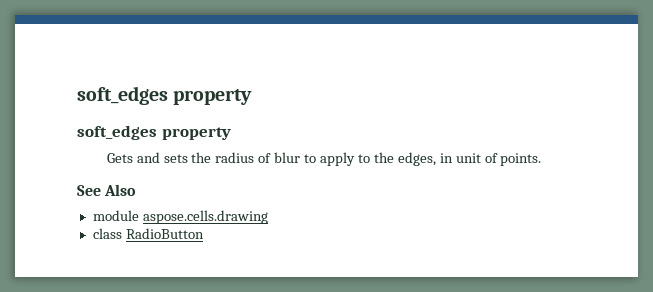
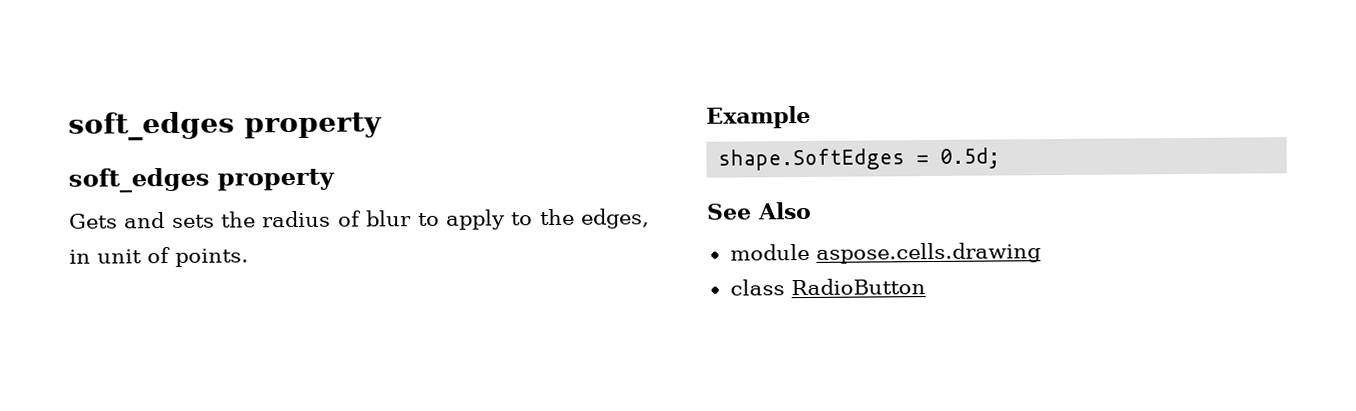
+ Example
+ shape.SoftEdges = 0.5d;

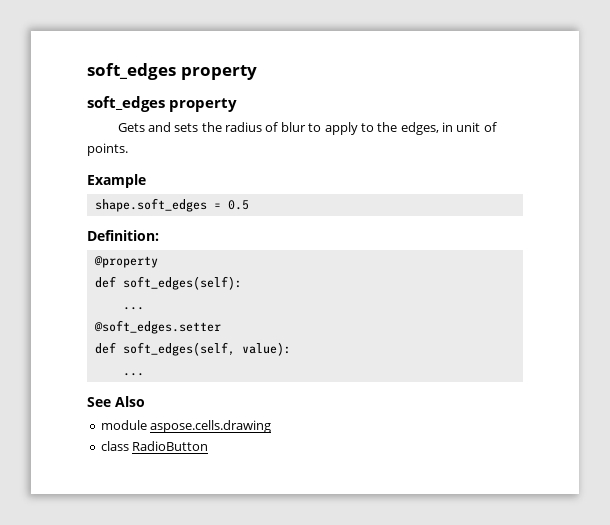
- shape.SoftEdges = 0.5d;
+ shape.soft_edges = 0.5
+ Definition:
+ @property
+ def soft_edges(self):
+ ...
+ @soft_edges.setter
+ def soft_edges(self, value):
+ ...

